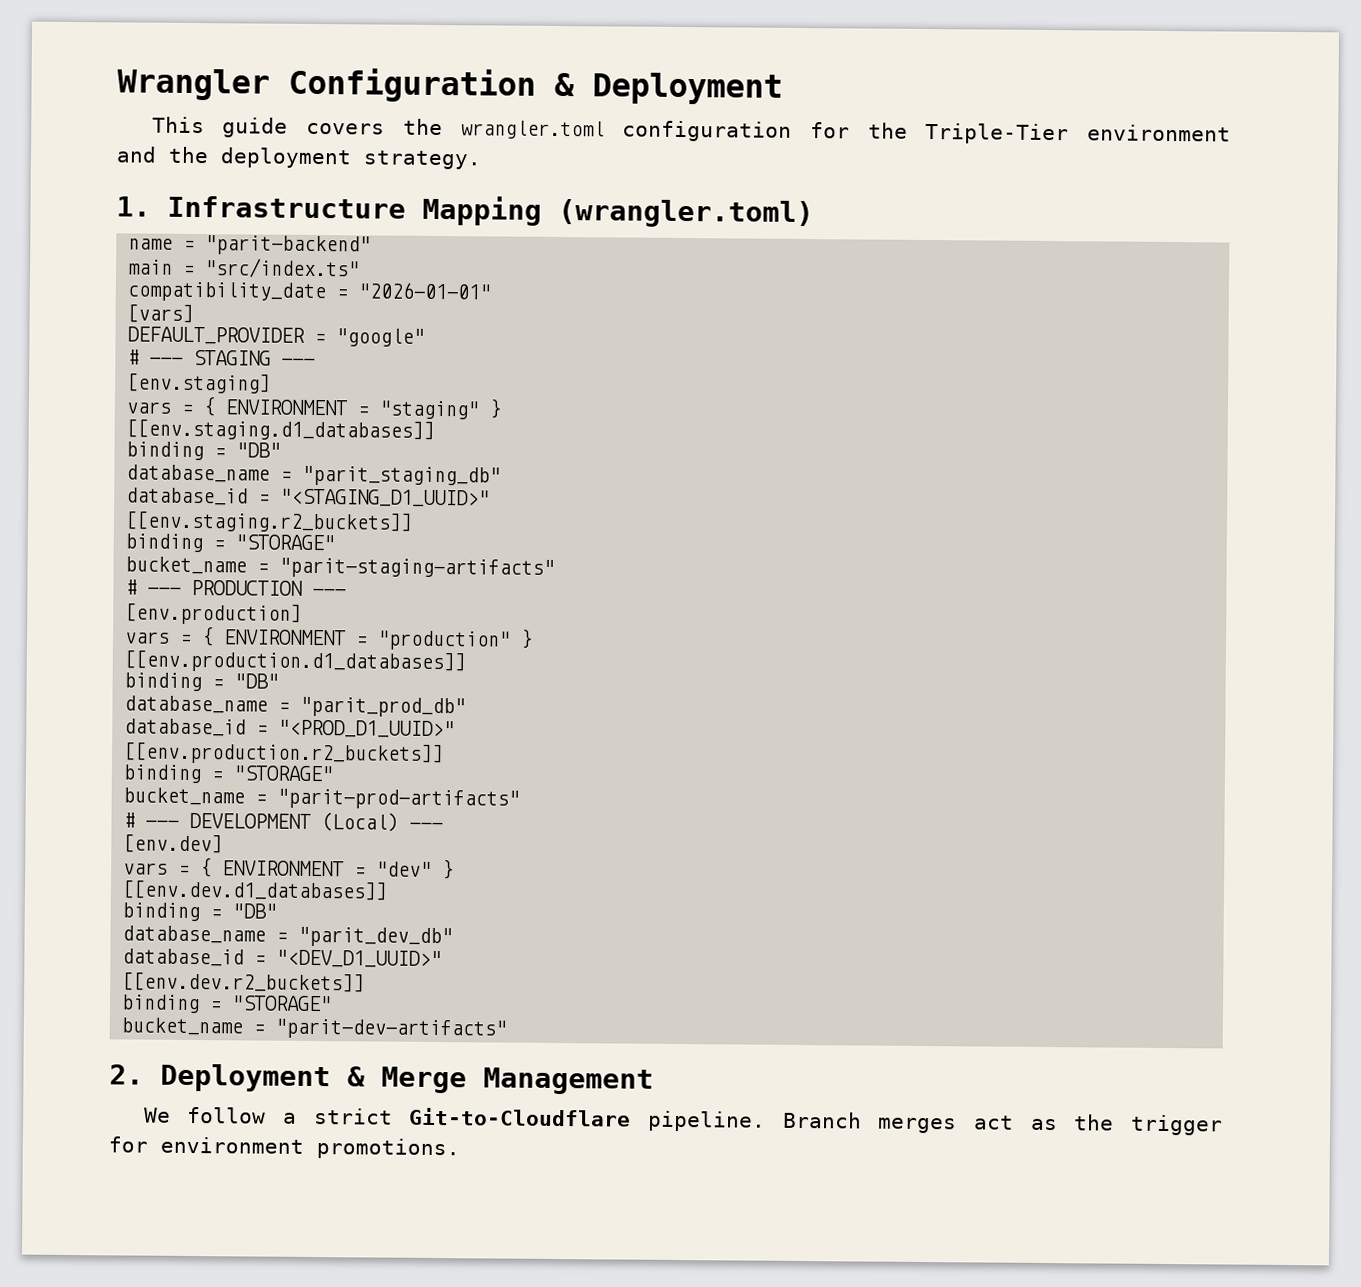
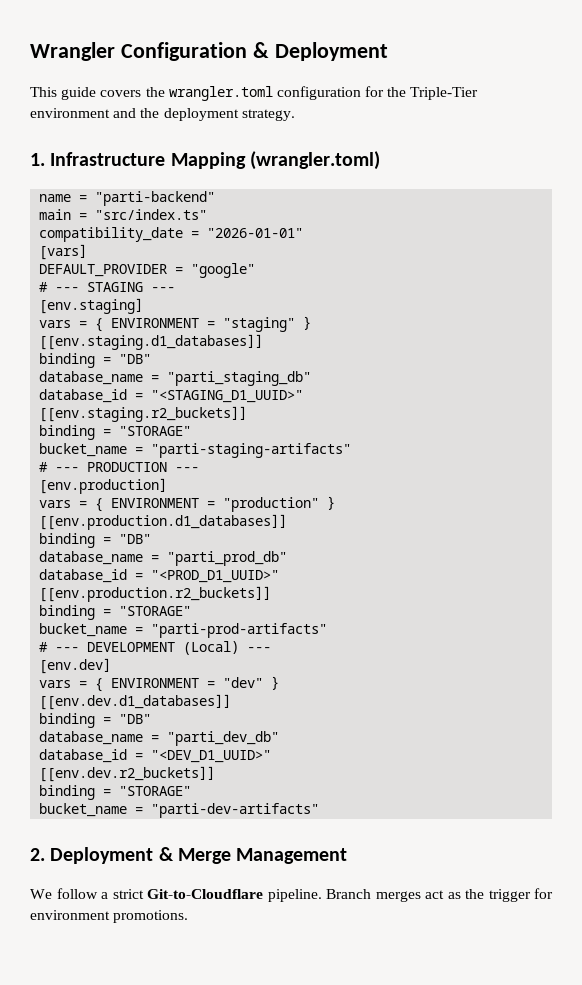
- name = "parit-backend"
+ name = "parti-backend"
- database_name = "parit_staging_db"
+ database_name = "parti_staging_db"
- bucket_name = "parit-staging-artifacts"
+ bucket_name = "parti-staging-artifacts"
- database_name = "parit_prod_db"
+ database_name = "parti_prod_db"
- bucket_name = "parit-prod-artifacts"
+ bucket_name = "parti-prod-artifacts"
- database_name = "parit_dev_db"
+ database_name = "parti_dev_db"
- bucket_name = "parit-dev-artifacts"
+ bucket_name = "parti-dev-artifacts"

